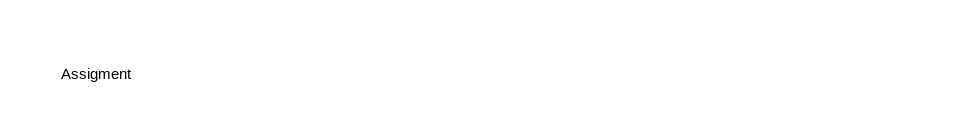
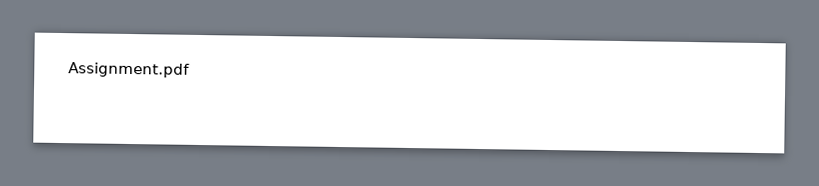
- Assigment
+ Assignment.pdf

